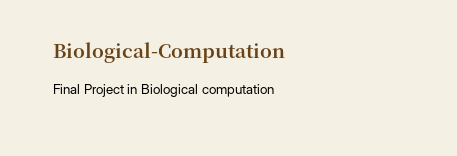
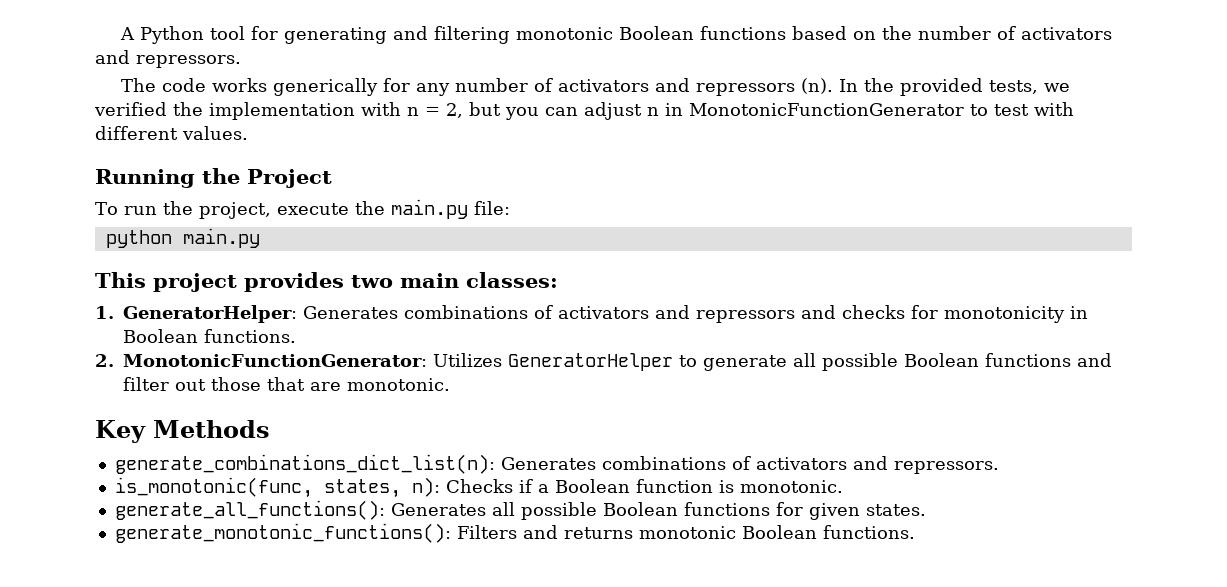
- Biological-Computation
- Final Project in Biological computation
+ A Python tool for generating and filtering monotonic Boolean functions based on the number of activators and repressors.
+ The code works generically for any number of activators and repressors (n). In the provided tests, we verified the implementation with n = 2, but you can adjust n in MonotonicFunctionGenerator to test with different values.
+ Running the Project
+ To run the project, execute the main.py file:
+ python main.py
+ This project provides two main classes:
+ 1. GeneratorHelper: Generates combinations of activators and repressors and checks for monotonicity in Boolean functions.
+ 2. MonotonicFunctionGenerator: Utilizes GeneratorHelper to generate all possible Boolean functions and filter out those that are monotonic.
+ Key Methods
+ generate_combinations_dict_list(n): Generates combinations of activators and repressors.
+ is_monotonic(func, states, n): Checks if a Boolean function is monotonic.
+ generate_all_functions(): Generates all possible Boolean functions for given states.
+ generate_monotonic_functions(): Filters and returns monotonic Boolean functions.

